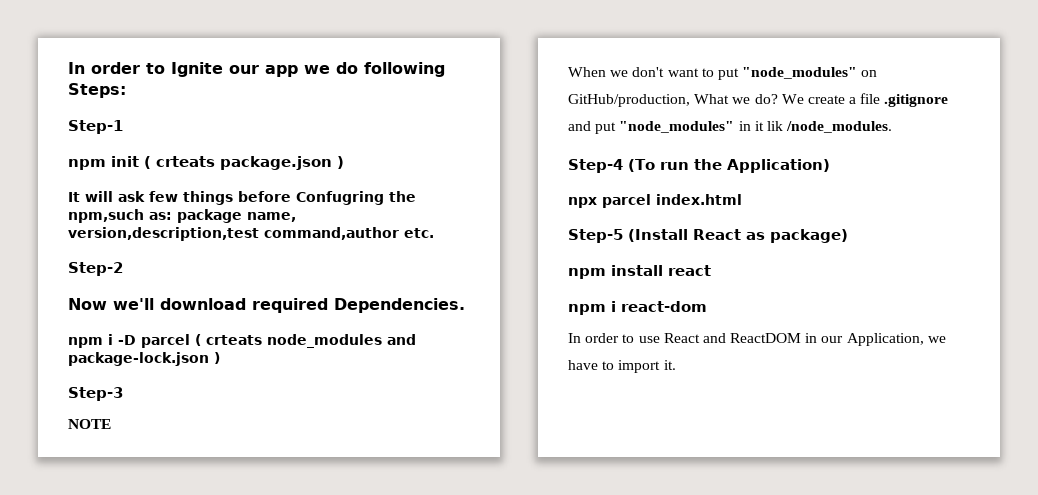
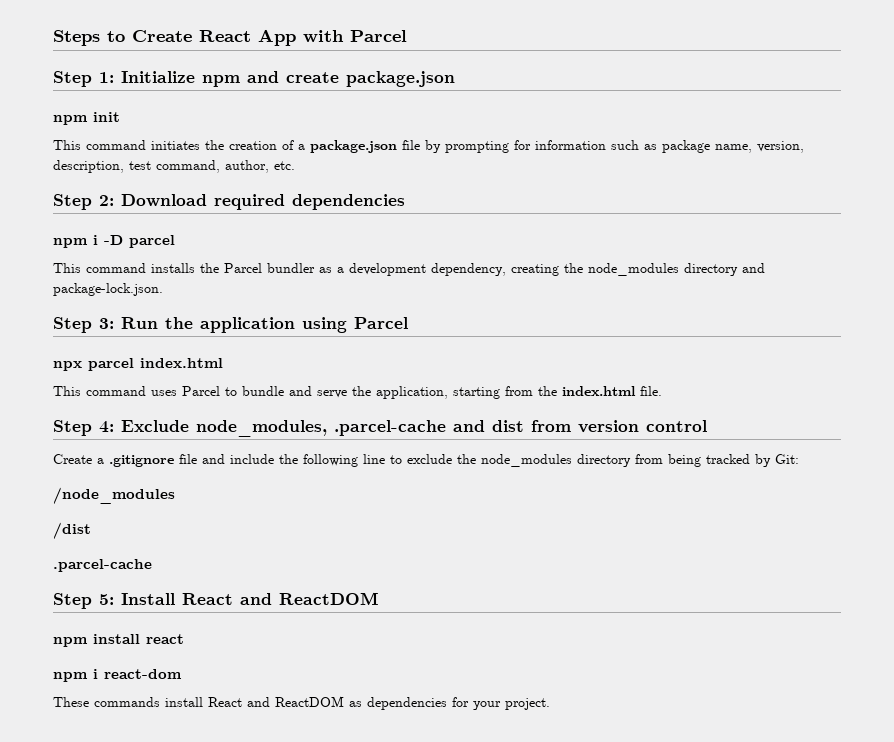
- In order to Ignite our app we do following Steps:
- Step-1
- npm init ( crteats package.json )
- It will ask few things before Confugring the npm,such as: package name, version,description,test command,author etc.
- Step-2
- Now we'll download required Dependencies.
- npm i -D parcel ( crteats node_modules and package-lock.json )
- Step-3
- NOTE
- When we don't want to put "node_modules" on GitHub/production, What we do? We create a file .gitignore and put "node_modules" in it lik /node_modules.
- Step-4 (To run the Application)
+ Steps to Create React App with Parcel
+ Step 1: Initialize npm and create package.json
+ npm init
+ This command initiates the creation of a package.json file by prompting for information such as package name, version, description, test command, author, etc.
+ Step 2: Download required dependencies
+ npm i -D parcel
+ This command installs the Parcel bundler as a development dependency, creating the node_modules directory and package-lock.json.
+ Step 3: Run the application using Parcel
  npx parcel index.html
- Step-5 (Install React as package)
+ This command uses Parcel to bundle and serve the application, starting from the index.html file.
+ Step 4: Exclude node_modules, .parcel-cache and dist from version control
+ Create a .gitignore file and include the following line to exclude the node_modules directory from being tracked by Git:
+ /node_modules
+ /dist
+ .parcel-cache
+ Step 5: Install React and ReactDOM
- In order to use React and ReactDOM in our Application, we have to import it.
+ These commands install React and ReactDOM as dependencies for your project.

